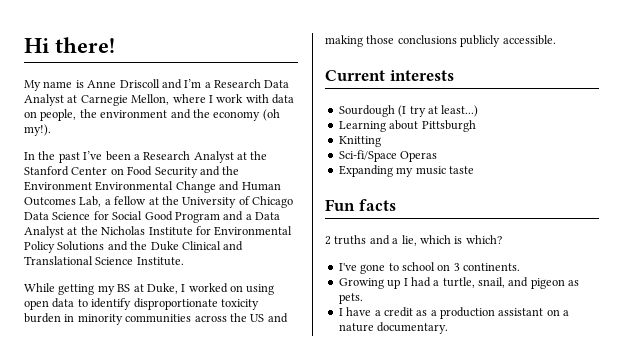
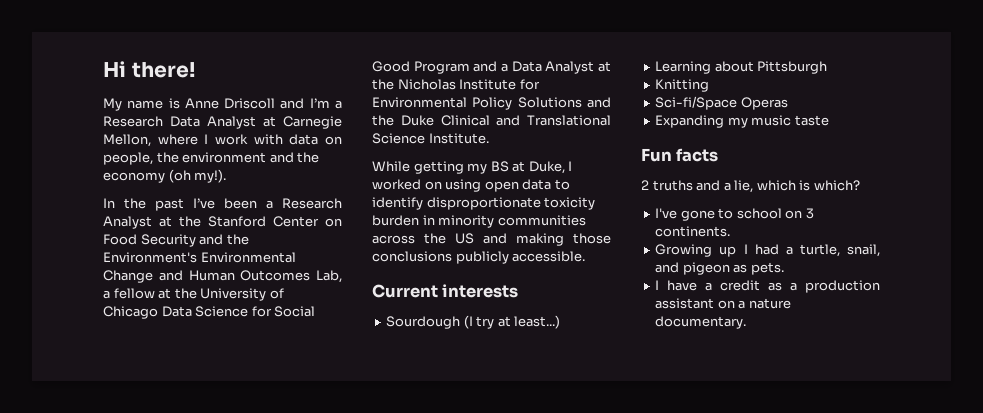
- In the past I’ve been a Research Analyst at the Stanford Center on Food Security and the Environment Environmental Change and Human Outcomes Lab, a fellow at the University of Chicago Data Science for Social Good Program and a Data Analyst at the Nicholas Institute for Environmental Policy Solutions and the Duke Clinical and Translational Science Institute.
+ In the past I’ve been a Research Analyst at the Stanford Center on Food Security and the Environment's Environmental Change and Human Outcomes Lab, a fellow at the University of Chicago Data Science for Social Good Program and a Data Analyst at the Nicholas Institute for Environmental Policy Solutions and the Duke Clinical and Translational Science Institute.

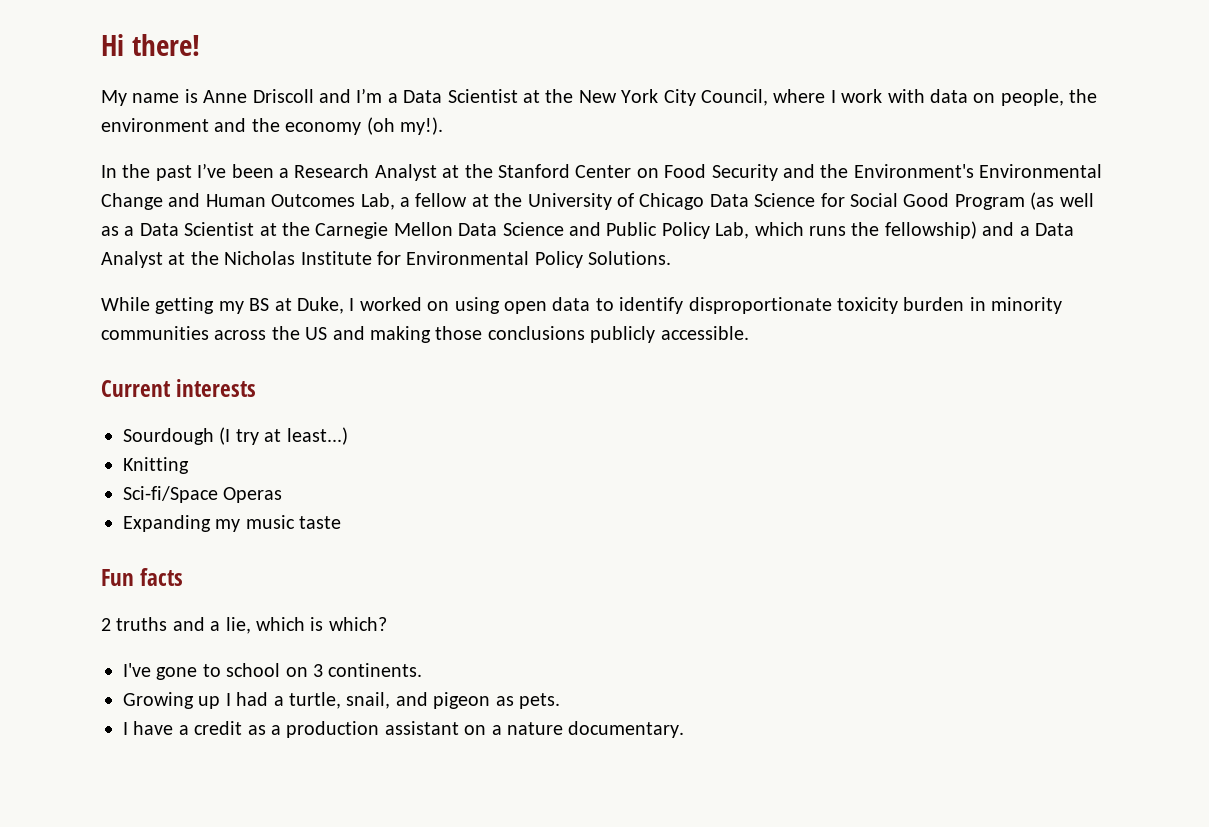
- My name is Anne Driscoll and I’m a Research Data Analyst at Carnegie Mellon, where I work with data on people, the environment and the economy (oh my!).
+ My name is Anne Driscoll and I’m a Data Scientist at the New York City Council, where I work with data on people, the environment and the economy (oh my!).
- In the past I’ve been a Research Analyst at the Stanford Center on Food Security and the Environment's Environmental Change and Human Outcomes Lab, a fellow at the University of Chicago Data Science for Social Good Program and a Data Analyst at the Nicholas Institute for Environmental Policy Solutions and the Duke Clinical and Translational Science Institute.
+ In the past I’ve been a Research Analyst at the Stanford Center on Food Security and the Environment's Environmental Change and Human Outcomes Lab, a fellow at the University of Chicago Data Science for Social Good Program (as well as a Data Scientist at the Carnegie Mellon Data Science and Public Policy Lab, which runs the fellowship) and a Data Analyst at the Nicholas Institute for Environmental Policy Solutions.
- Learning about Pittsburgh

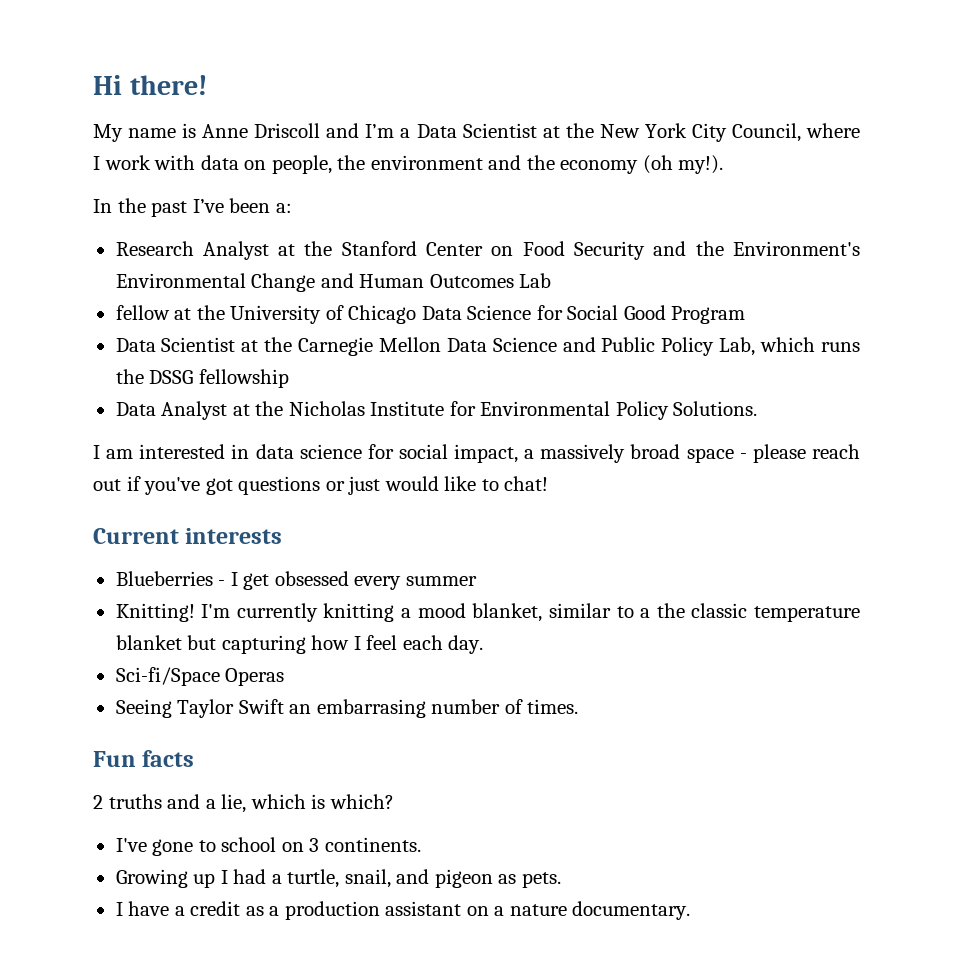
- In the past I’ve been a Research Analyst at the Stanford Center on Food Security and the Environment's Environmental Change and Human Outcomes Lab, a fellow at the University of Chicago Data Science for Social Good Program (as well as a Data Scientist at the Carnegie Mellon Data Science and Public Policy Lab, which runs the fellowship) and a Data Analyst at the Nicholas Institute for Environmental Policy Solutions.
+ In the past I’ve been a:
+ Research Analyst at the Stanford Center on Food Security and the Environment's Environmental Change and Human Outcomes Lab
+ fellow at the University of Chicago Data Science for Social Good Program
+ Data Scientist at the Carnegie Mellon Data Science and Public Policy Lab, which runs the DSSG fellowship
+ Data Analyst at the Nicholas Institute for Environmental Policy Solutions.
- While getting my BS at Duke, I worked on using open data to identify disproportionate toxicity burden in minority communities across the US and making those conclusions publicly accessible.
+ I am interested in data science for social impact, a massively broad space - please reach out if you've got questions or just would like to chat!
  Current interests
- Sourdough (I try at least...)
- Knitting
+ Blueberries - I get obsessed every summer
+ Knitting! I'm currently knitting a mood blanket, similar to a the classic temperature blanket but capturing how I feel each day.
  Sci-fi/Space Operas
- Expanding my music taste
+ Seeing Taylor Swift an embarrasing number of times.

